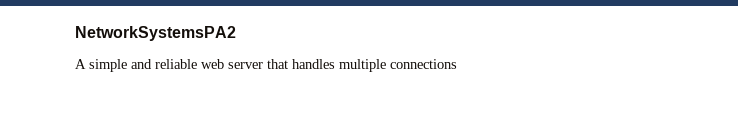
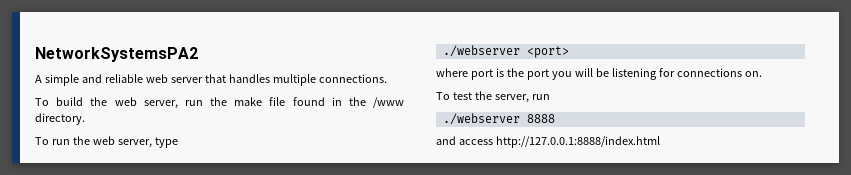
- A simple and reliable web server that handles multiple connections
+ A simple and reliable web server that handles multiple connections.
+ To build the web server, run the make file found in the /www directory.
+ To run the web server, type
+ ./webserver <port>
+ where port is the port you will be listening for connections on.
+ To test the server, run
+ ./webserver 8888
+ and access http://127.0.0.1:8888/index.html

